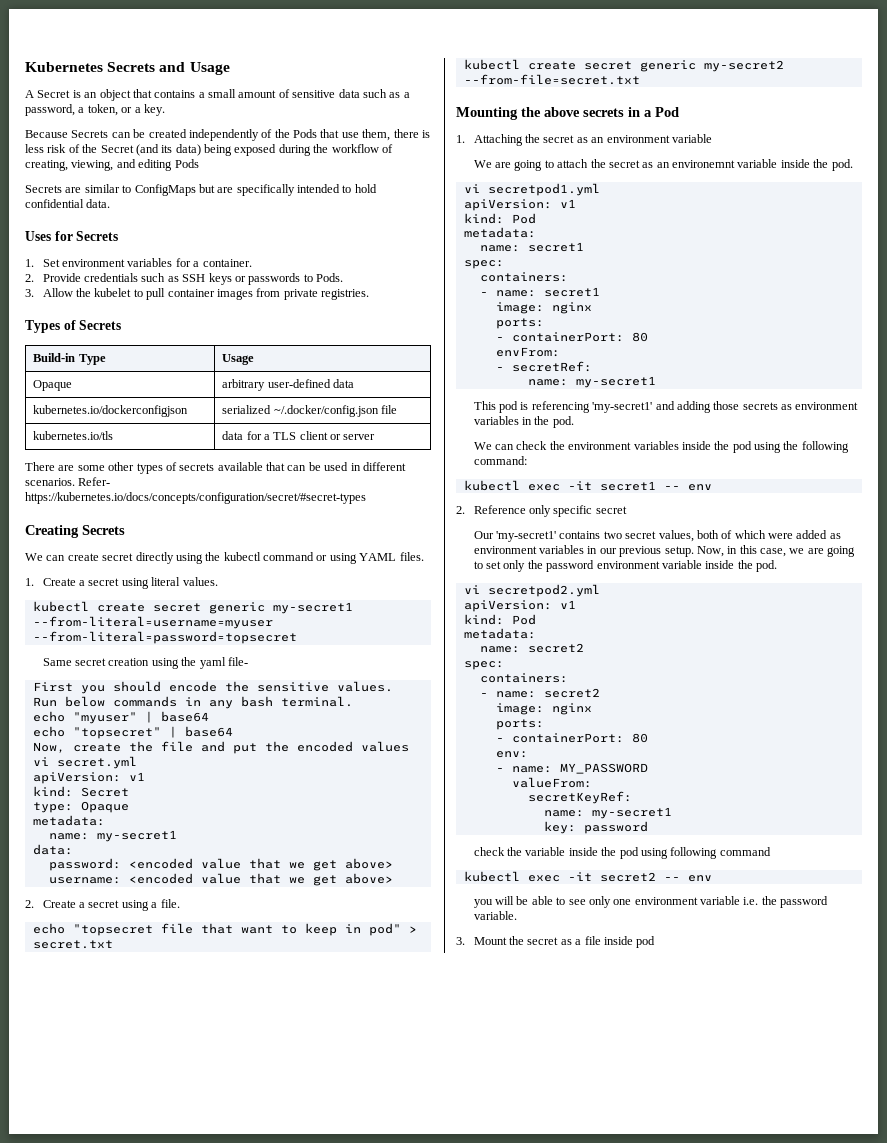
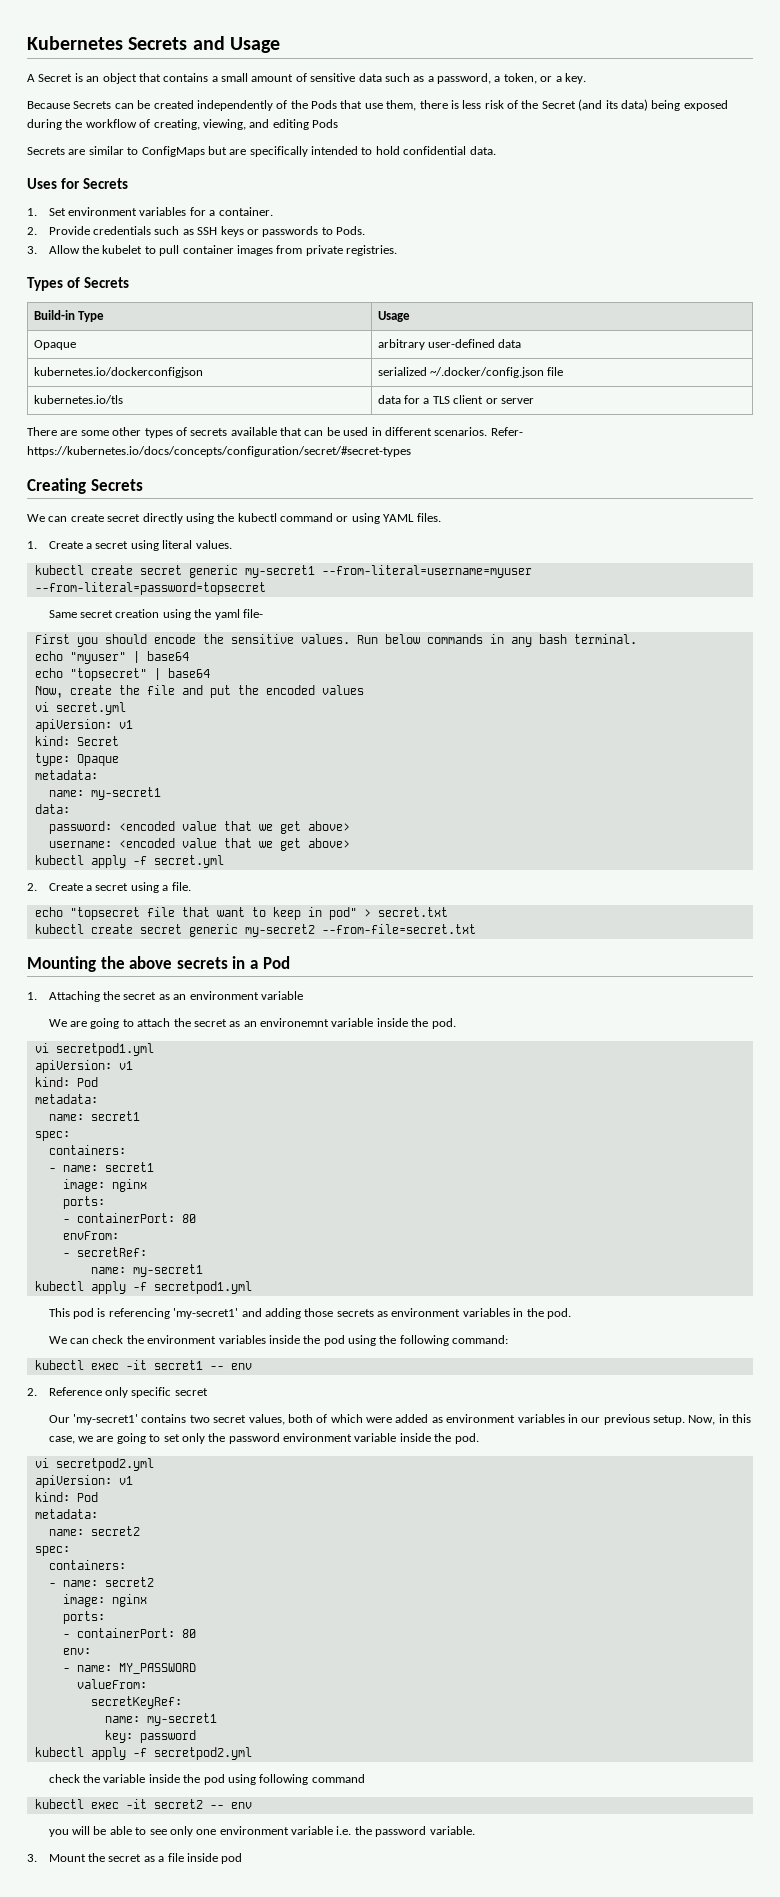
+ kubectl apply -f secret.yml
+ kubectl apply -f secretpod1.yml
+ kubectl apply -f secretpod2.yml

